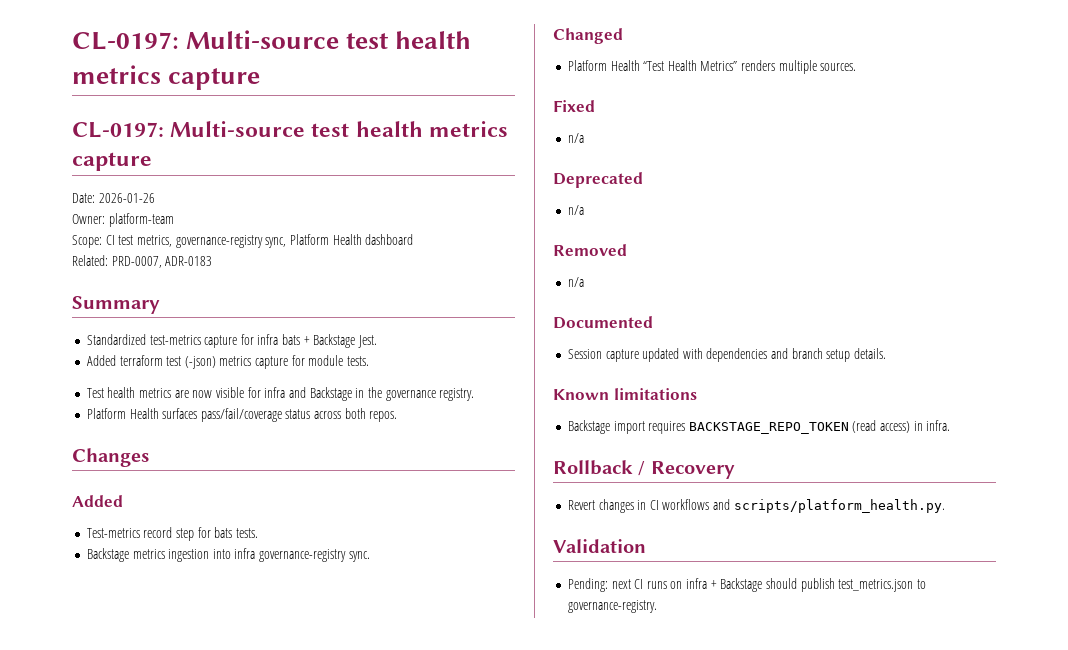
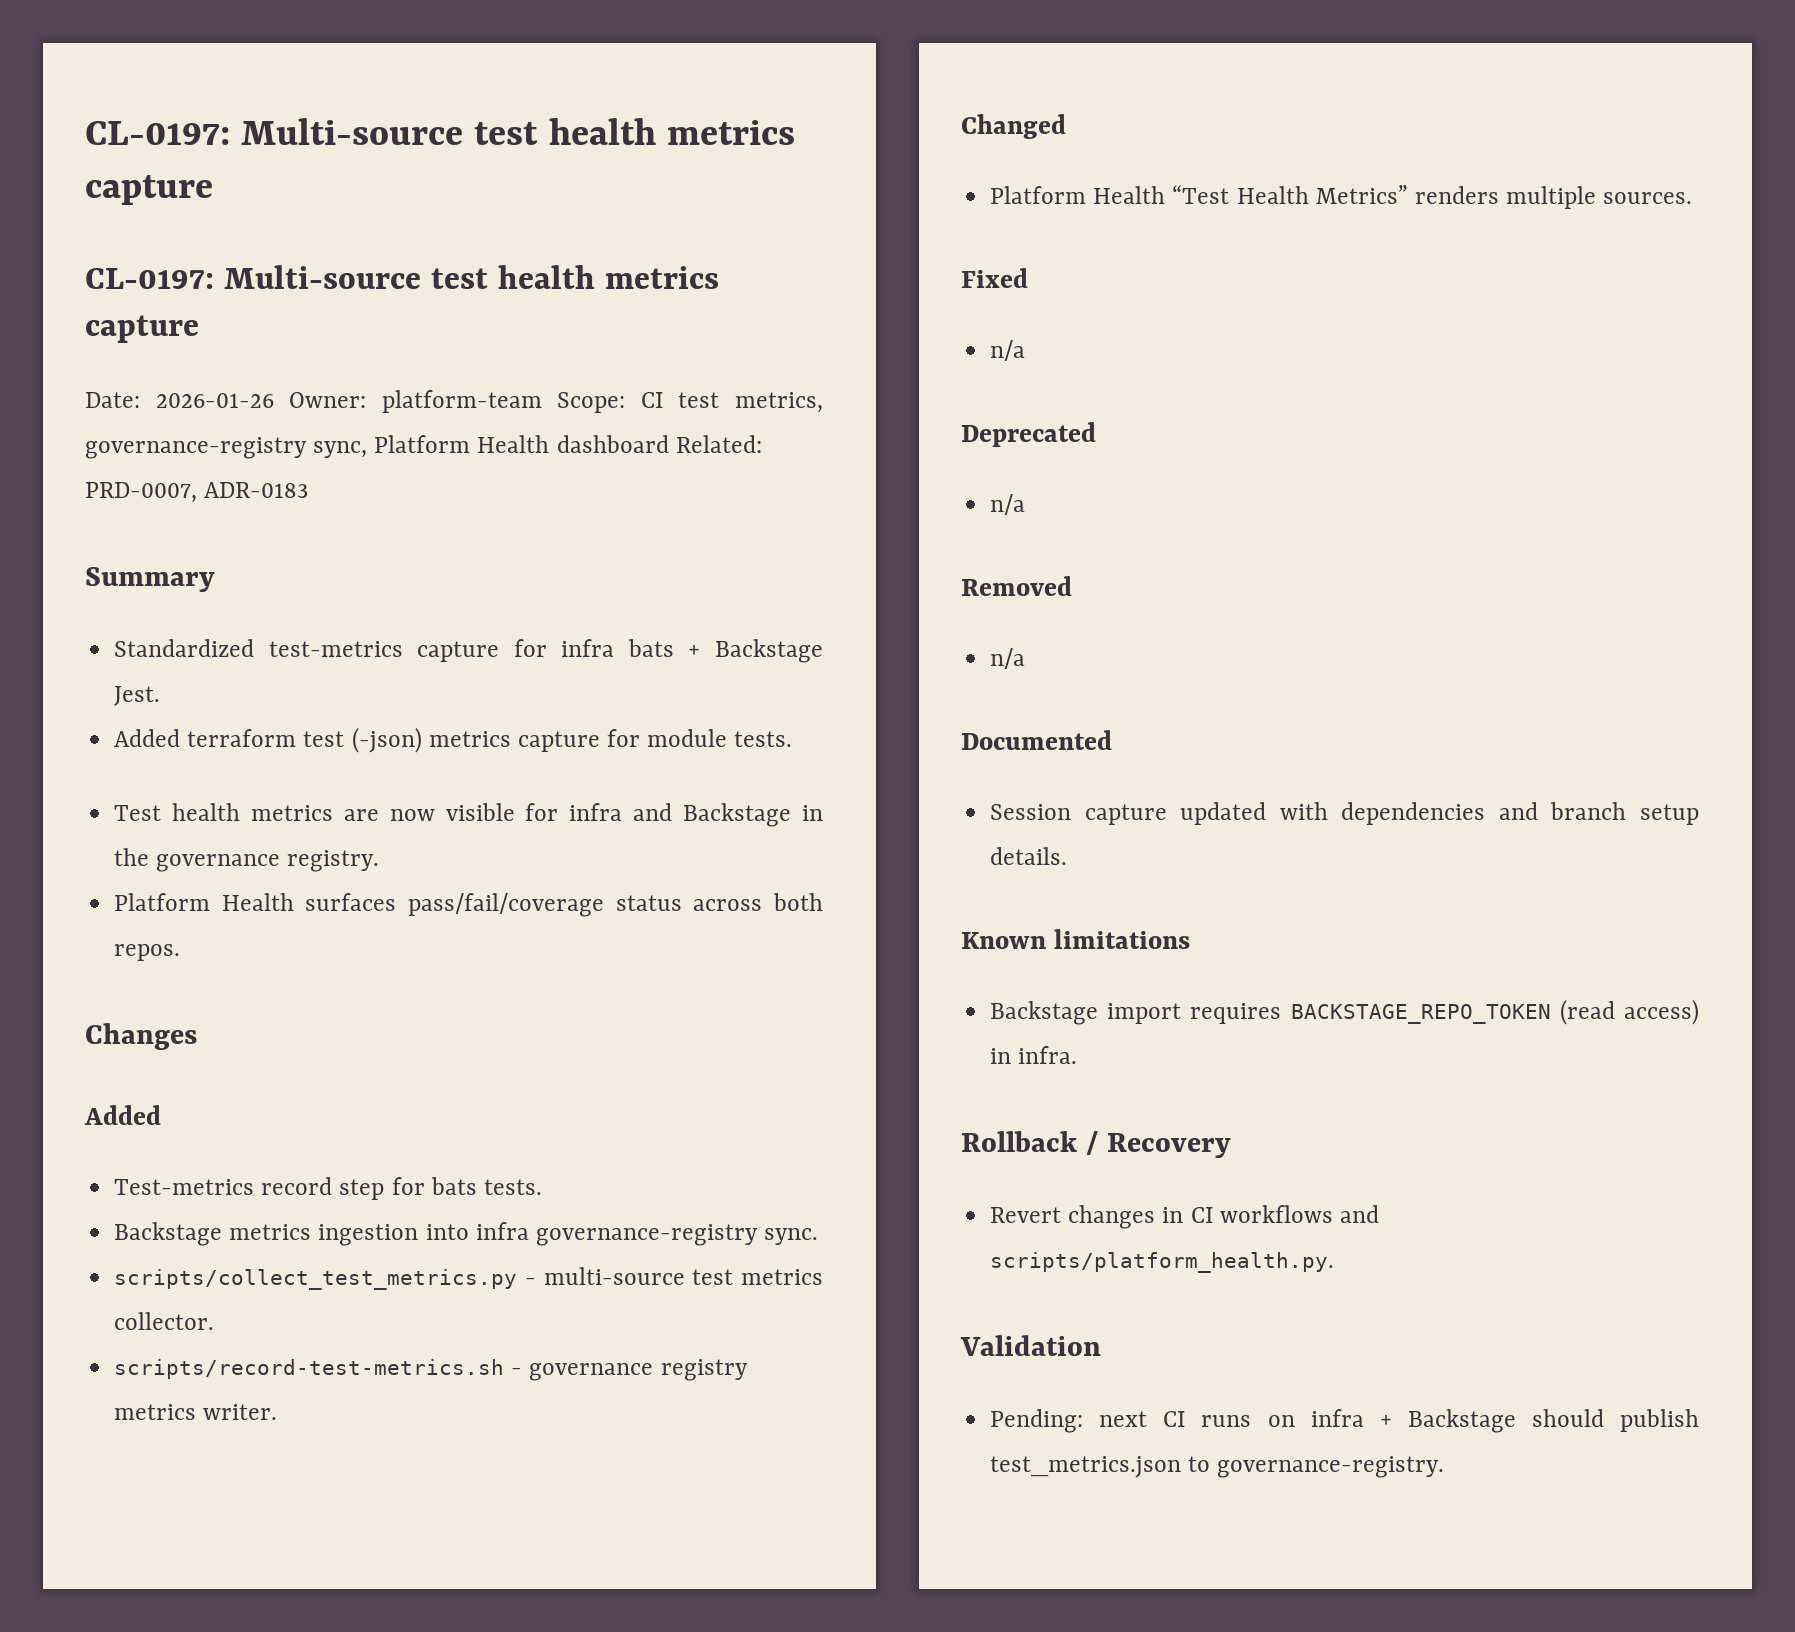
- Date: 2026-01-26
- Owner: platform-team
- Scope: CI test metrics, governance-registry sync, Platform Health dashboard
- Related: PRD-0007, ADR-0183
+ Date: 2026-01-26 Owner: platform-team Scope: CI test metrics, governance-registry sync, Platform Health dashboard Related: PRD-0007, ADR-0183
+ scripts/collect_test_metrics.py - multi-source test metrics collector.
+ scripts/record-test-metrics.sh - governance registry metrics writer.

